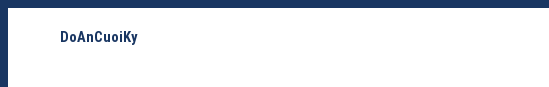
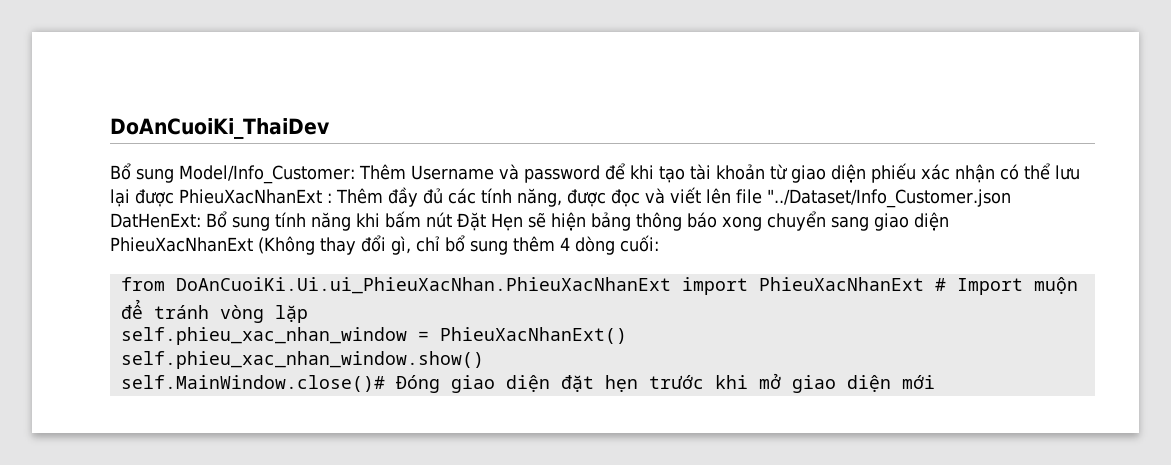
- DoAnCuoiKy
+ DoAnCuoiKi_ThaiDev
+ Bổ sung Model/Info_Customer: Thêm Username và password để khi tạo tài khoản từ giao diện phiếu xác nhận có thể lưu lại được PhieuXacNhanExt : Thêm đầy đủ các tính năng, được đọc và viết lên file "../Dataset/Info_Customer.json DatHenExt: Bổ sung tính năng khi bấm nút Đặt Hẹn sẽ hiện bảng thông báo xong chuyển sang giao diện PhieuXacNhanExt (Không thay đổi gì, chỉ bổ sung thêm 4 dòng cuối:
+ from DoAnCuoiKi.Ui.ui_PhieuXacNhan.PhieuXacNhanExt import PhieuXacNhanExt # Import muộn để tránh vòng lặp
+ self.phieu_xac_nhan_window = PhieuXacNhanExt()
+ self.phieu_xac_nhan_window.show()
+ self.MainWindow.close()# Đóng giao diện đặt hẹn trước khi mở giao diện mới

